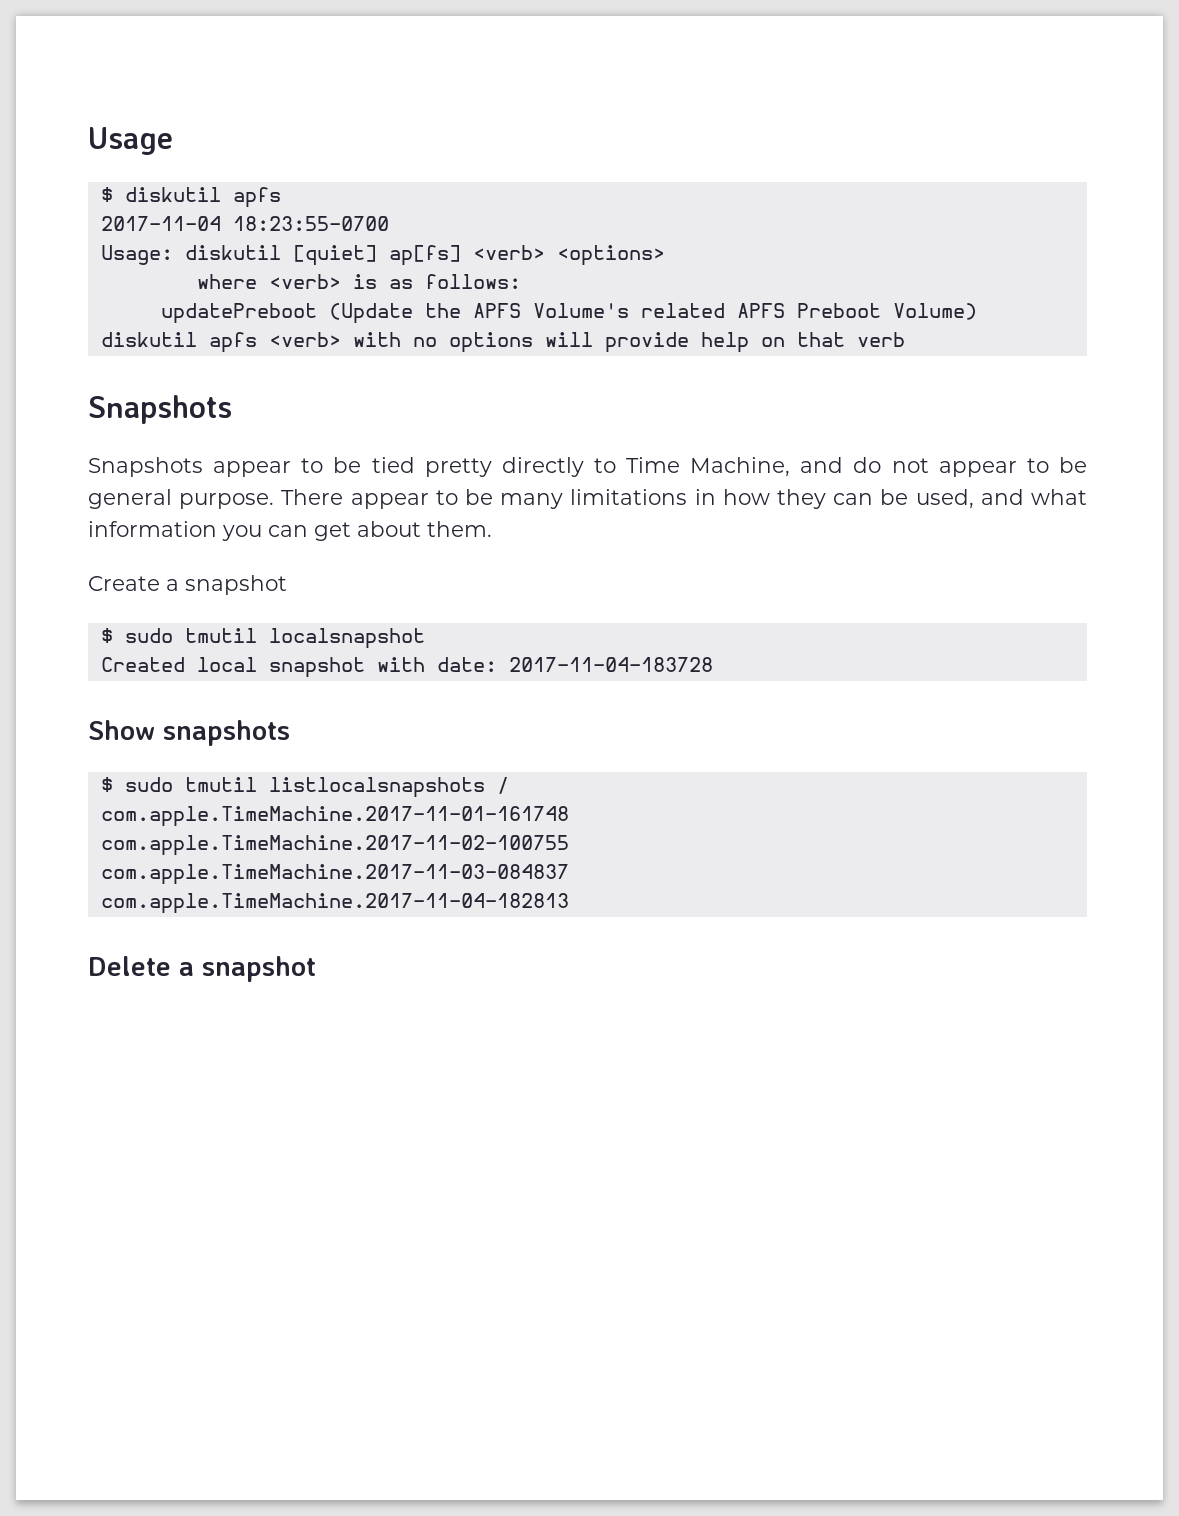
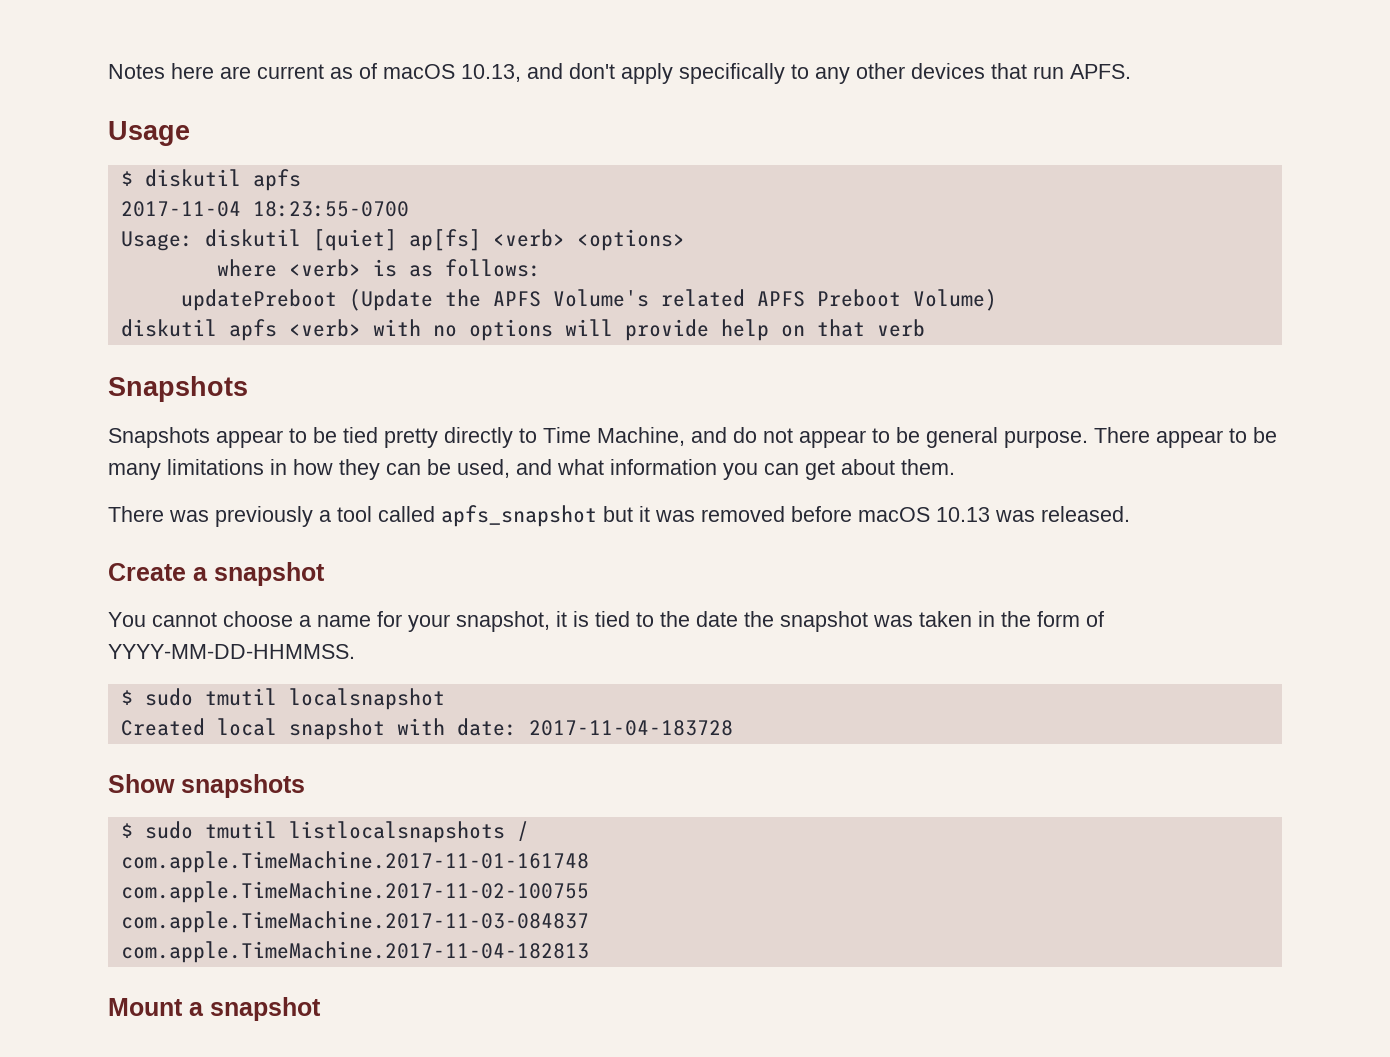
+ Notes here are current as of macOS 10.13, and don't apply specifically to any other devices that run APFS.
+ There was previously a tool called apfs_snapshot but it was removed before macOS 10.13 was released.
  Create a snapshot
+ You cannot choose a name for your snapshot, it is tied to the date the snapshot was taken in the form of YYYY-MM-DD-HHMMSS.
- Delete a snapshot
+ Mount a snapshot

